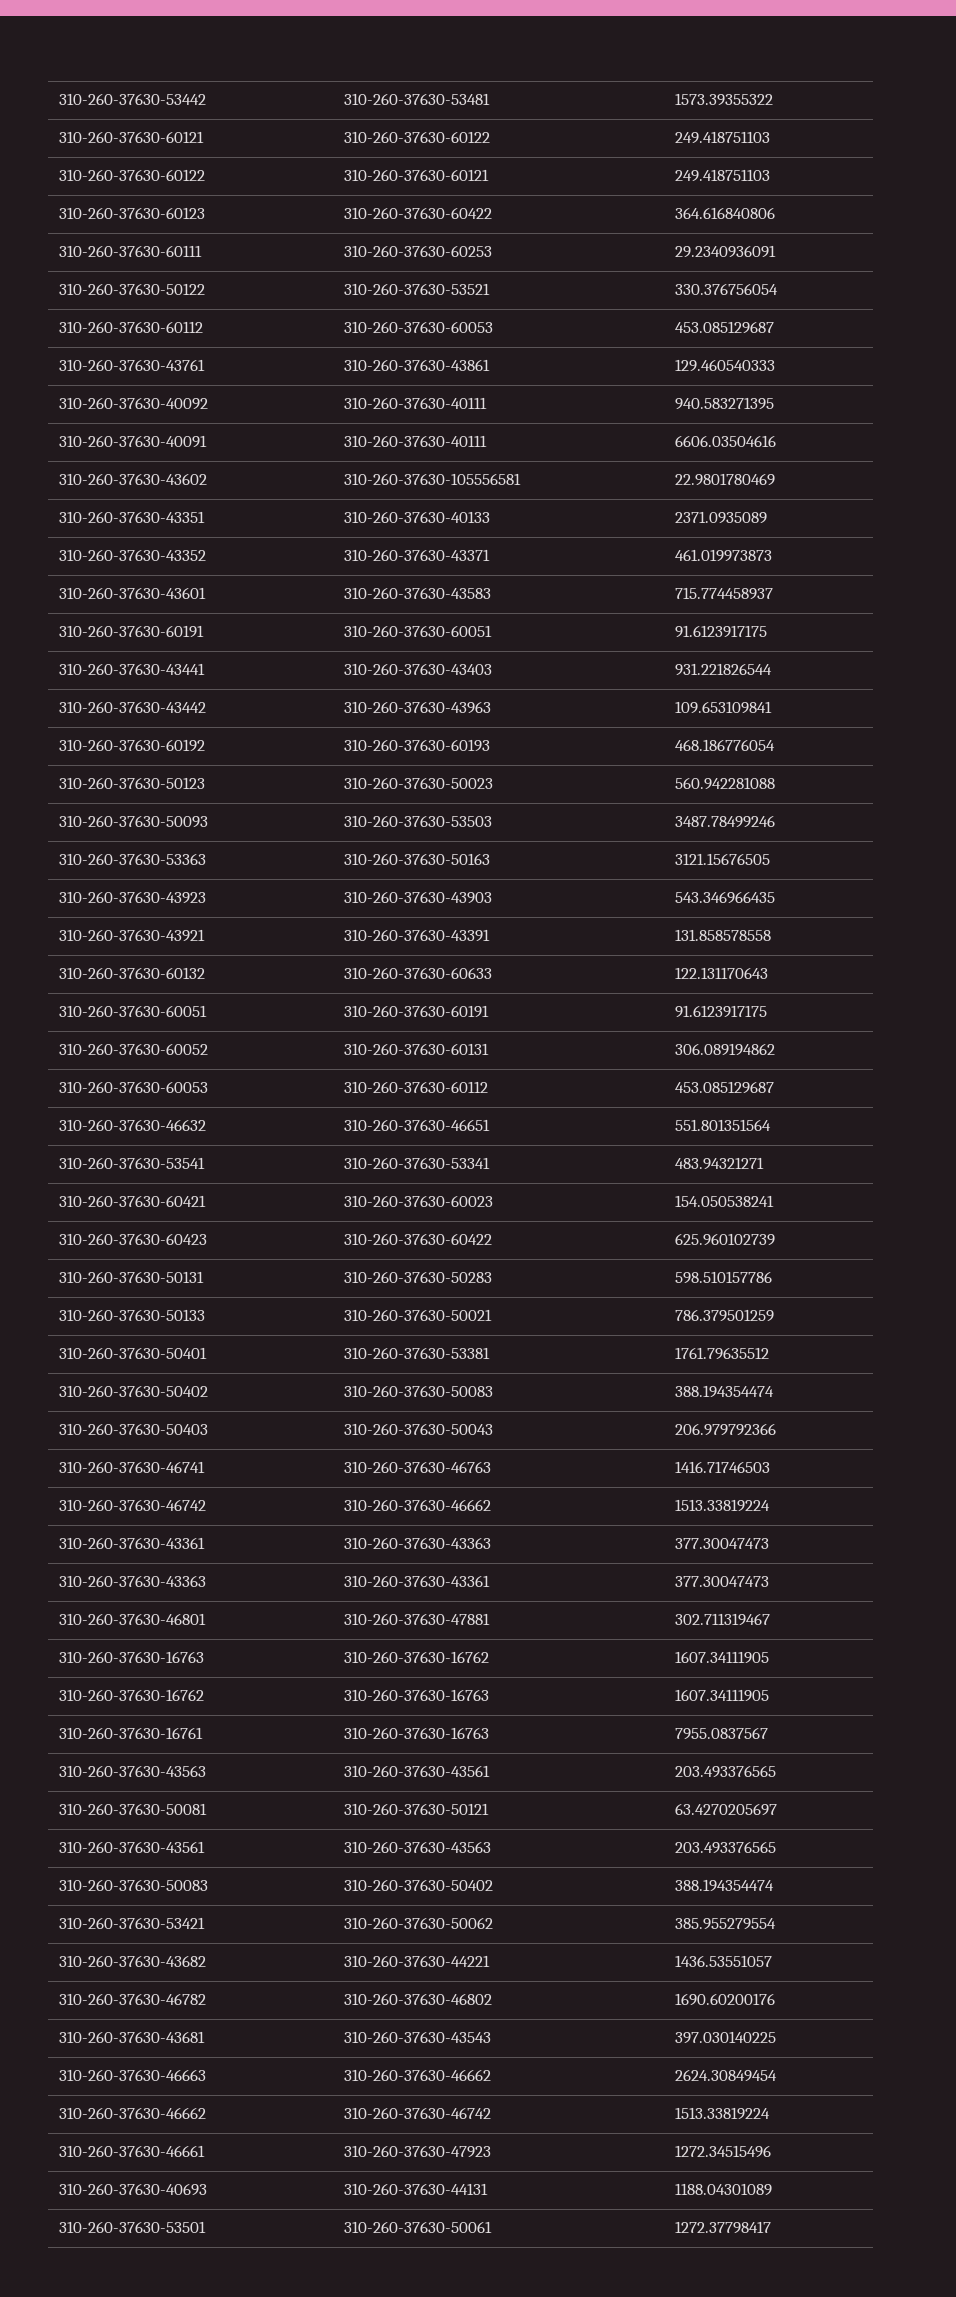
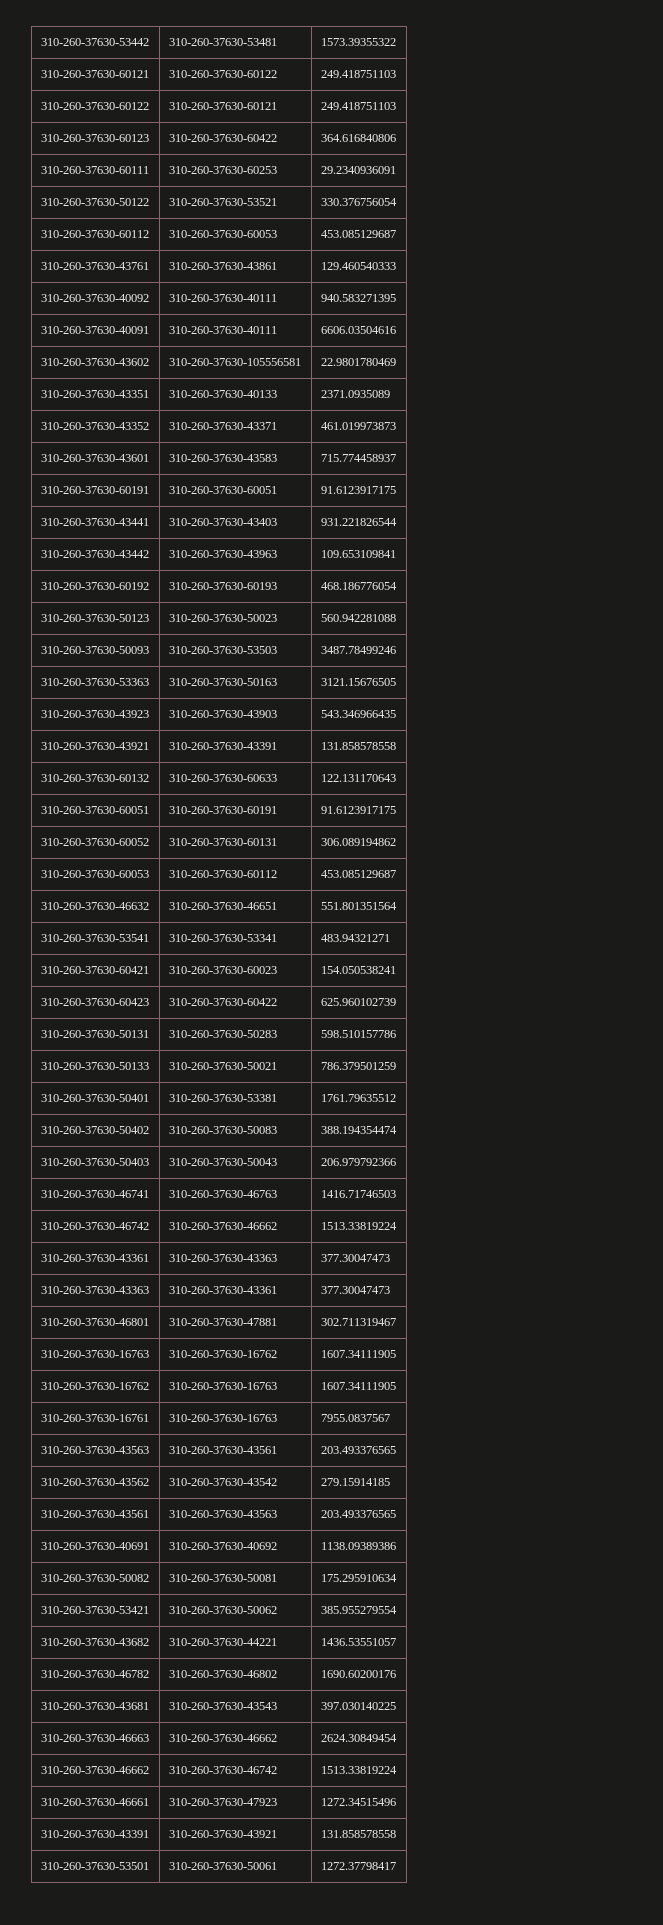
- 310-260-37630-50081 | 310-260-37630-50121 | 63.4270205697
+ 310-260-37630-43562 | 310-260-37630-43542 | 279.15914185
- 310-260-37630-50083 | 310-260-37630-50402 | 388.194354474
+ 310-260-37630-40691 | 310-260-37630-40692 | 1138.09389386
+ 310-260-37630-50082 | 310-260-37630-50081 | 175.295910634
- 310-260-37630-40693 | 310-260-37630-44131 | 1188.04301089
+ 310-260-37630-43391 | 310-260-37630-43921 | 131.858578558

